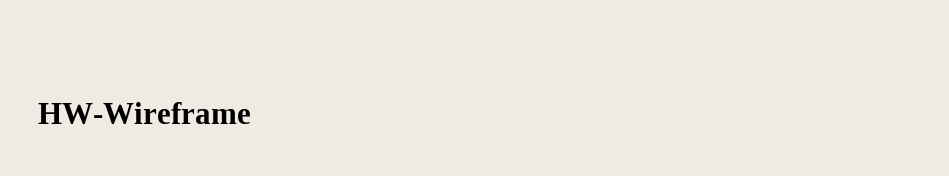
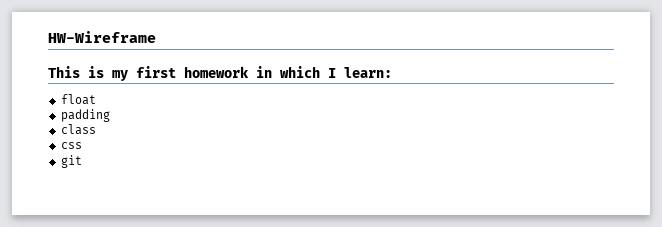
+ This is my first homework in which I learn:
+ float
+ padding
+ class
+ css
+ git

